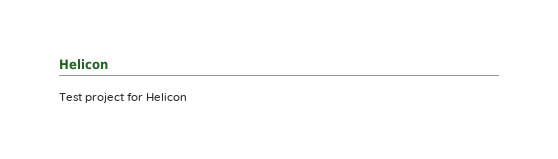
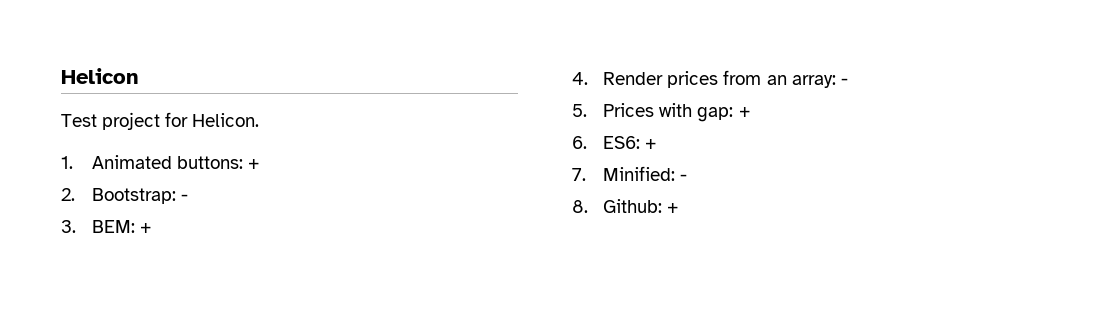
- Test project for Helicon
+ Test project for Helicon.
+ 1. Animated buttons: +
+ 2. Bootstrap: -
+ 3. BEM: +
+ 4. Render prices from an array: -
+ 5. Prices with gap: +
+ 6. ES6: +
+ 7. Minified: -
+ 8. Github: +

